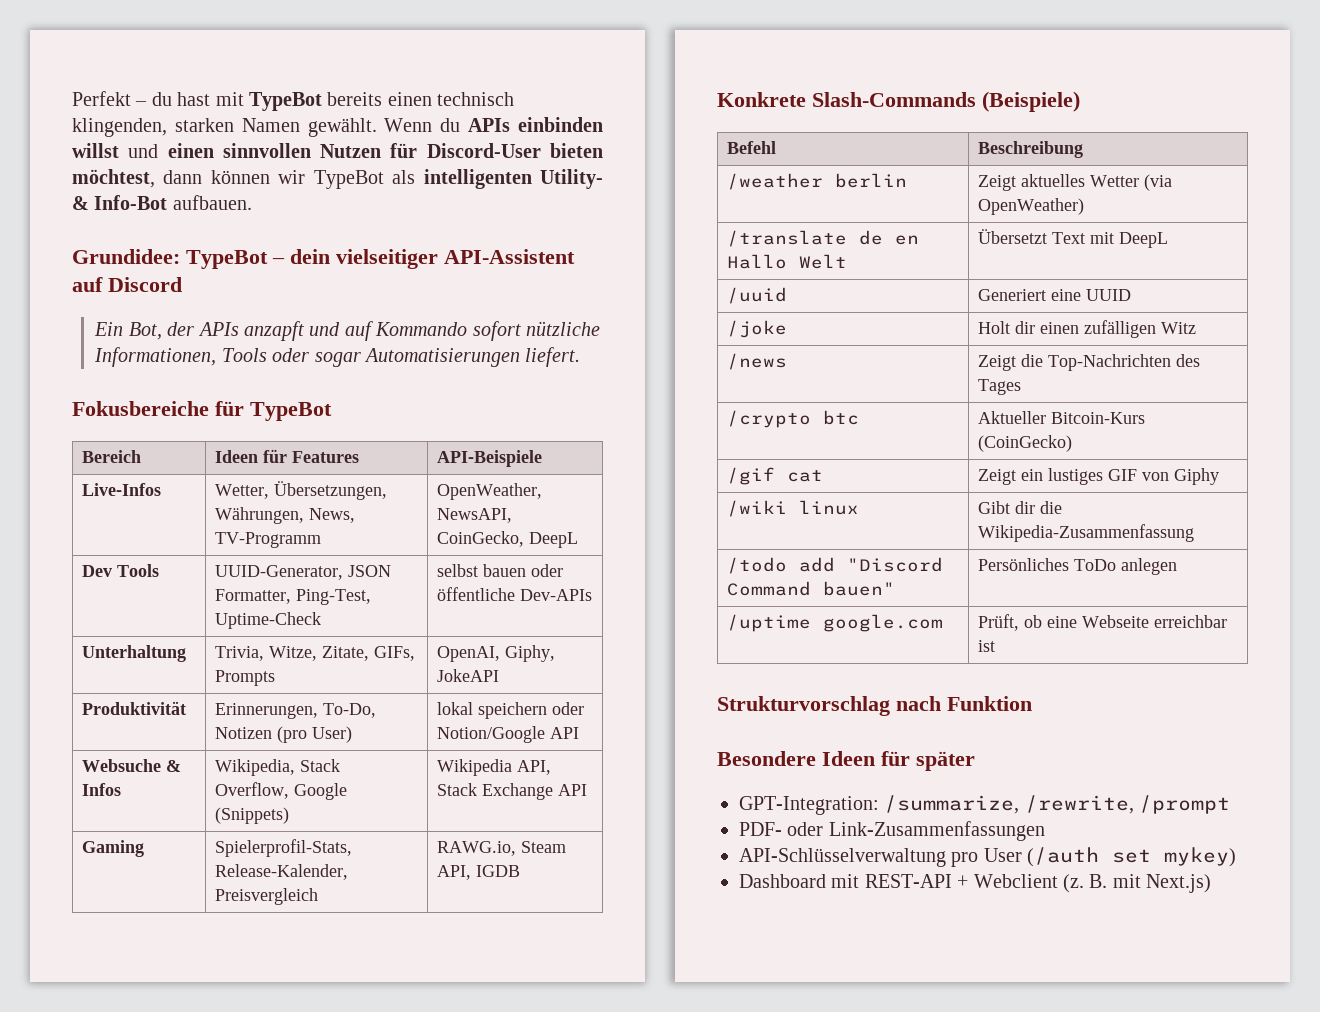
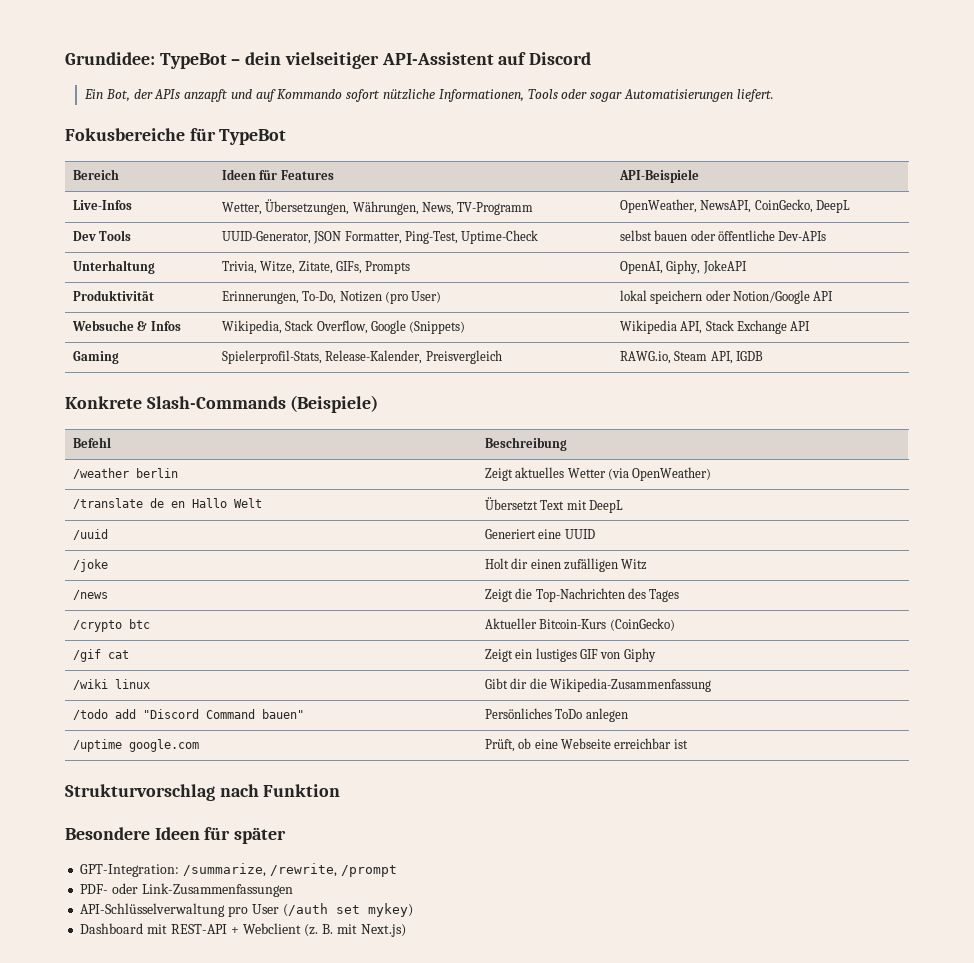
- Perfekt – du hast mit TypeBot bereits einen technisch klingenden, starken Namen gewählt. Wenn du APIs einbinden willst und einen sinnvollen Nutzen für Discord-User bieten möchtest, dann können wir TypeBot als intelligenten Utility- & Info-Bot aufbauen.

